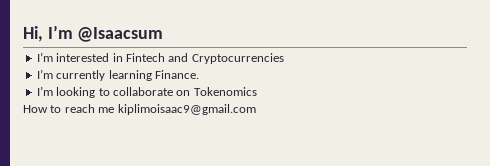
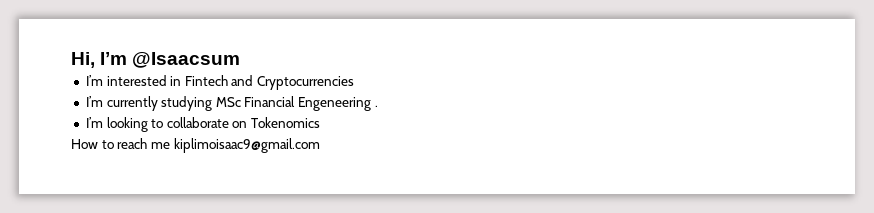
- I’m currently learning Finance.
+ I’m currently studying MSc Financial Engeneering .

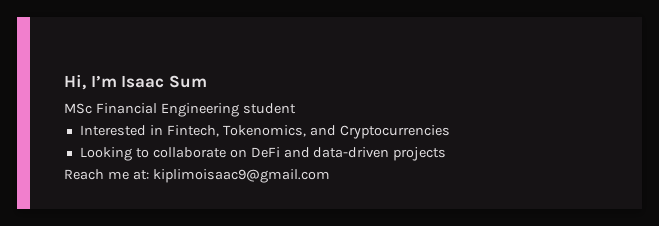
- Hi, I’m @Isaacsum
- I’m interested in Fintech and Cryptocurrencies
- I’m currently studying MSc Financial Engeneering .
- I’m looking to collaborate on Tokenomics
- How to reach me kiplimoisaac9@gmail.com
+ Hi, I’m Isaac Sum
+ MSc Financial Engineering student
+ Interested in Fintech, Tokenomics, and Cryptocurrencies
+ Looking to collaborate on DeFi and data-driven projects
+ Reach me at: kiplimoisaac9@gmail.com

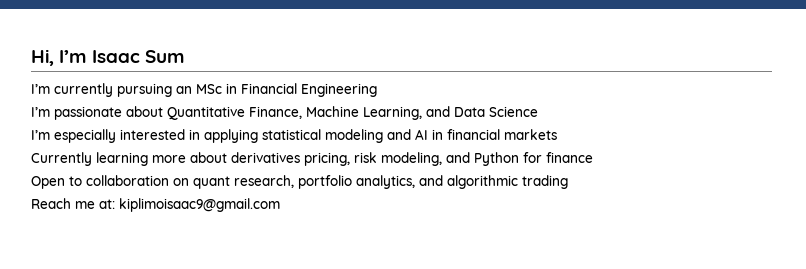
- MSc Financial Engineering student
- Interested in Fintech, Tokenomics, and Cryptocurrencies
- Looking to collaborate on DeFi and data-driven projects
+ I’m currently pursuing an MSc in Financial Engineering
+ I’m passionate about Quantitative Finance, Machine Learning, and Data Science
+ I’m especially interested in applying statistical modeling and AI in financial markets
+ Currently learning more about derivatives pricing, risk modeling, and Python for finance
+ Open to collaboration on quant research, portfolio analytics, and algorithmic trading

